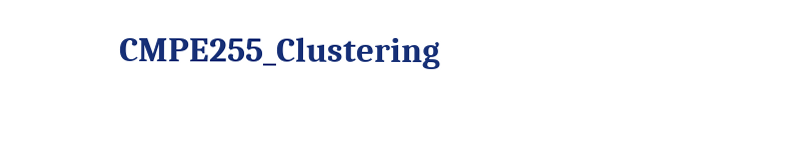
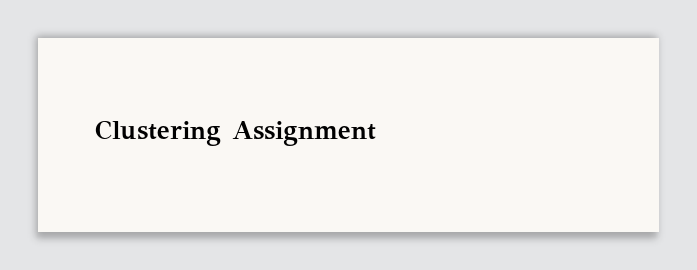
- CMPE255_Clustering
+ Clustering Assignment

